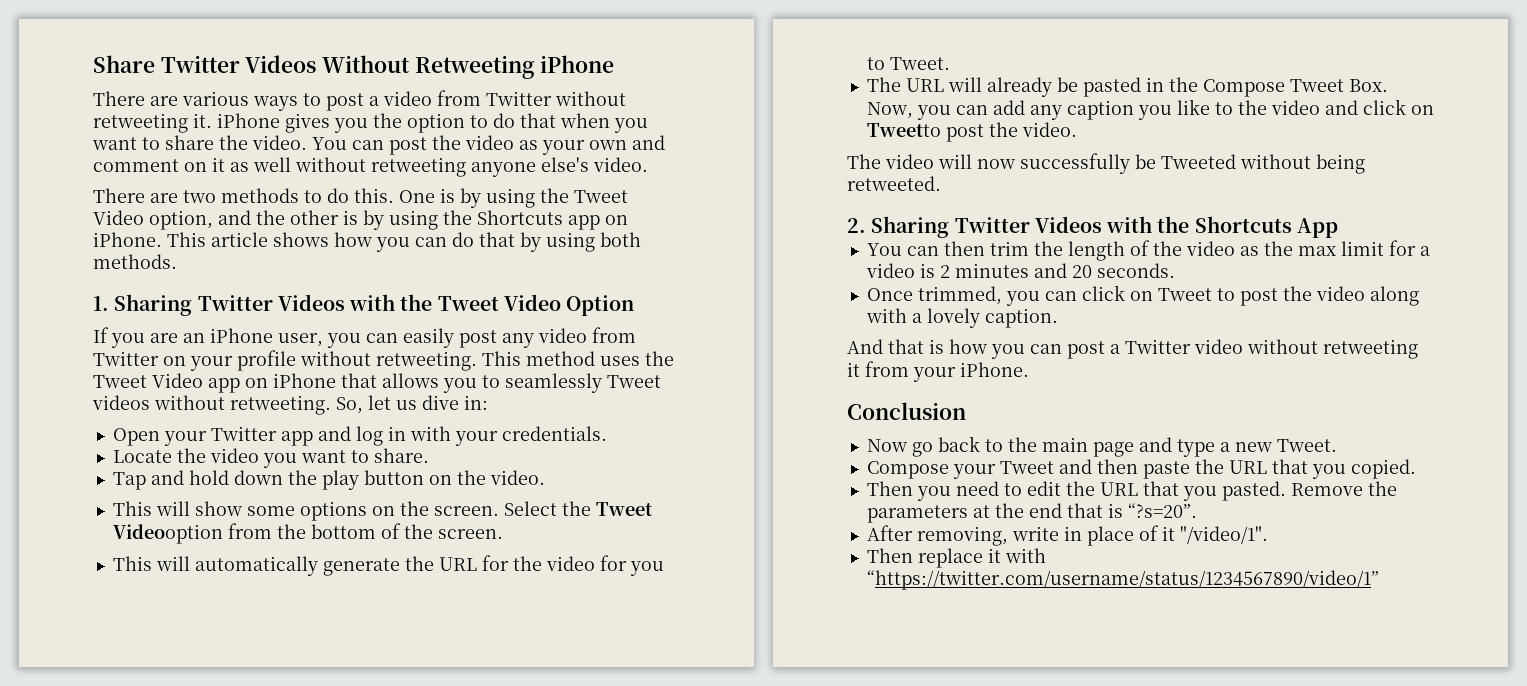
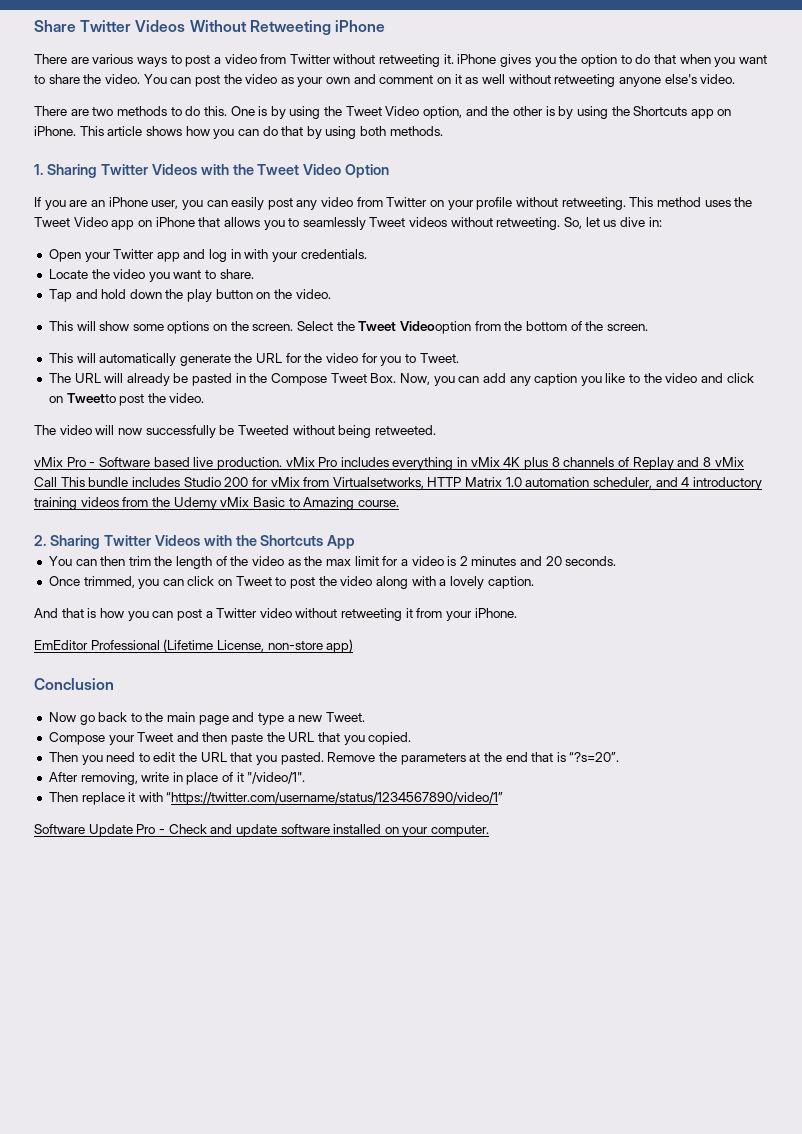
+ vMix Pro - Software based live production. vMix Pro includes everything in vMix 4K plus 8 channels of Replay and 8 vMix Call This bundle includes Studio 200 for vMix from Virtualsetworks, HTTP Matrix 1.0 automation scheduler, and 4 introductory training videos from the Udemy vMix Basic to Amazing course.
+ EmEditor Professional (Lifetime License, non-store app)
+ Software Update Pro - Check and update software installed on your computer.

